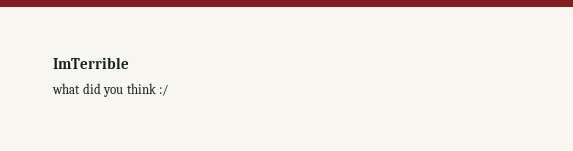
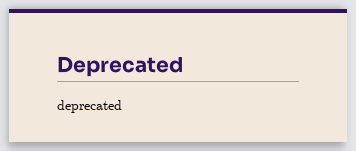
- ImTerrible
- what did you think :/
+ Deprecated
+ deprecated

